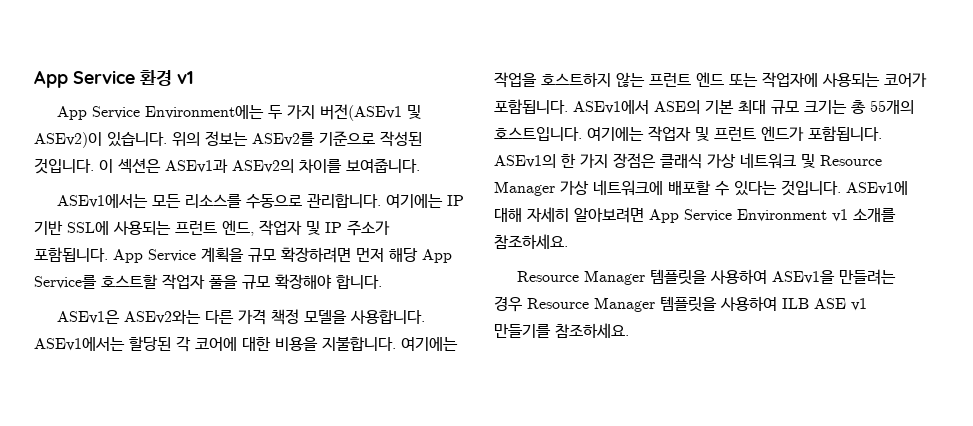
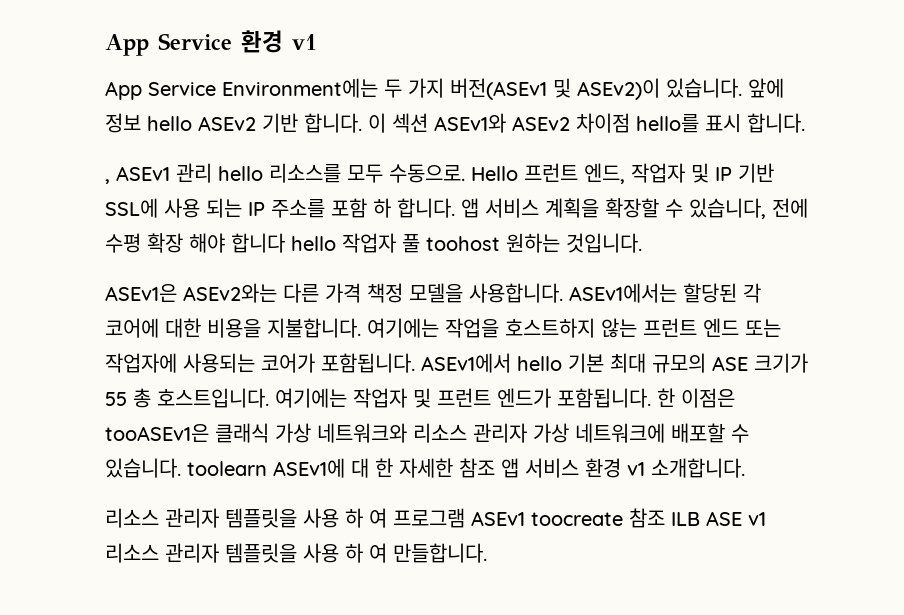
- 위의 정보는 ASEv2를 기준으로 작성된 것입니다. 이 섹션은 ASEv1과 ASEv2의 차이를 보여줍니다.
- ASEv1에서는 모든 리소스를 수동으로 관리합니다. 여기에는 IP 기반 SSL에 사용되는 프런트 엔드, 작업자 및 IP 주소가 포함됩니다. App Service 계획을 규모 확장하려면 먼저 해당 App Service를 호스트할 작업자 풀을 규모 확장해야 합니다.
+ 앞에 정보 hello ASEv2 기반 합니다. 이 섹션 ASEv1와 ASEv2 차이점 hello를 표시 합니다.
+ , ASEv1 관리 hello 리소스를 모두 수동으로. Hello 프런트 엔드, 작업자 및 IP 기반 SSL에 사용 되는 IP 주소를 포함 하 합니다. 앱 서비스 계획을 확장할 수 있습니다, 전에 수평 확장 해야 합니다 hello 작업자 풀 toohost 원하는 것입니다.
- ASEv1에서 ASE의 기본 최대 규모 크기는 총 55개의 호스트입니다.
+ ASEv1에서 hello 기본 최대 규모의 ASE 크기가 55 총 호스트입니다.
- ASEv1의 한 가지 장점은 클래식 가상 네트워크 및 Resource Manager 가상 네트워크에 배포할 수 있다는 것입니다. ASEv1에 대해 자세히 알아보려면 App Service Environment v1 소개를 참조하세요.
- Resource Manager 템플릿을 사용하여 ASEv1을 만들려는 경우 Resource Manager 템플릿을 사용하여 ILB ASE v1 만들기를 참조하세요.
+ 한 이점은 tooASEv1은 클래식 가상 네트워크와 리소스 관리자 가상 네트워크에 배포할 수 있습니다. toolearn ASEv1에 대 한 자세한 참조 앱 서비스 환경 v1 소개합니다.
+ 리소스 관리자 템플릿을 사용 하 여 프로그램 ASEv1 toocreate 참조 ILB ASE v1 리소스 관리자 템플릿을 사용 하 여 만들합니다.

